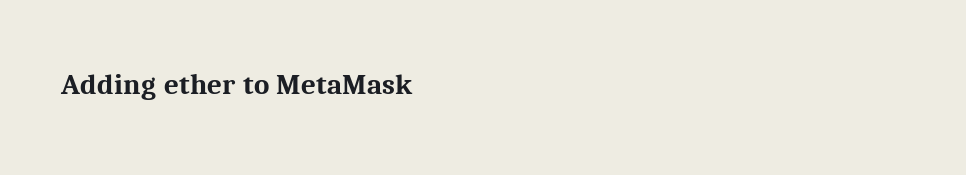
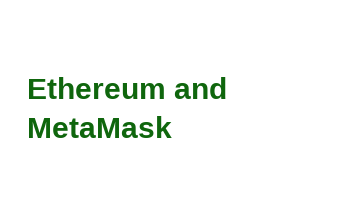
- Adding ether to MetaMask
+ Ethereum and MetaMask

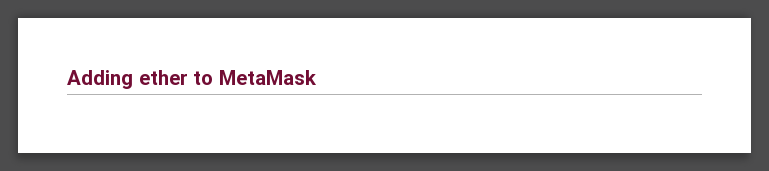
- Ethereum and MetaMask
+ Adding ether to MetaMask

